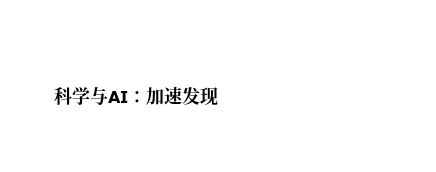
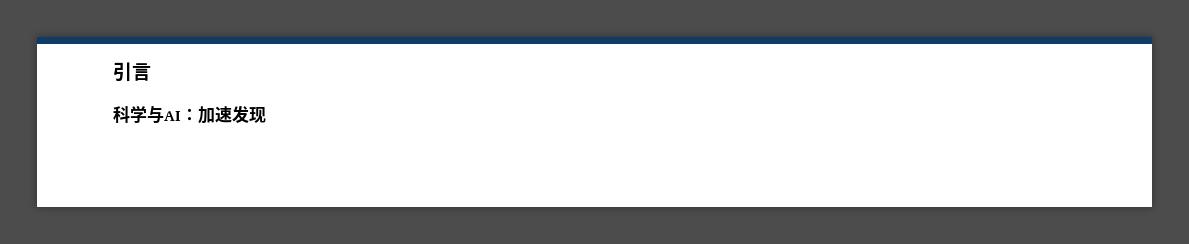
+ 引言

